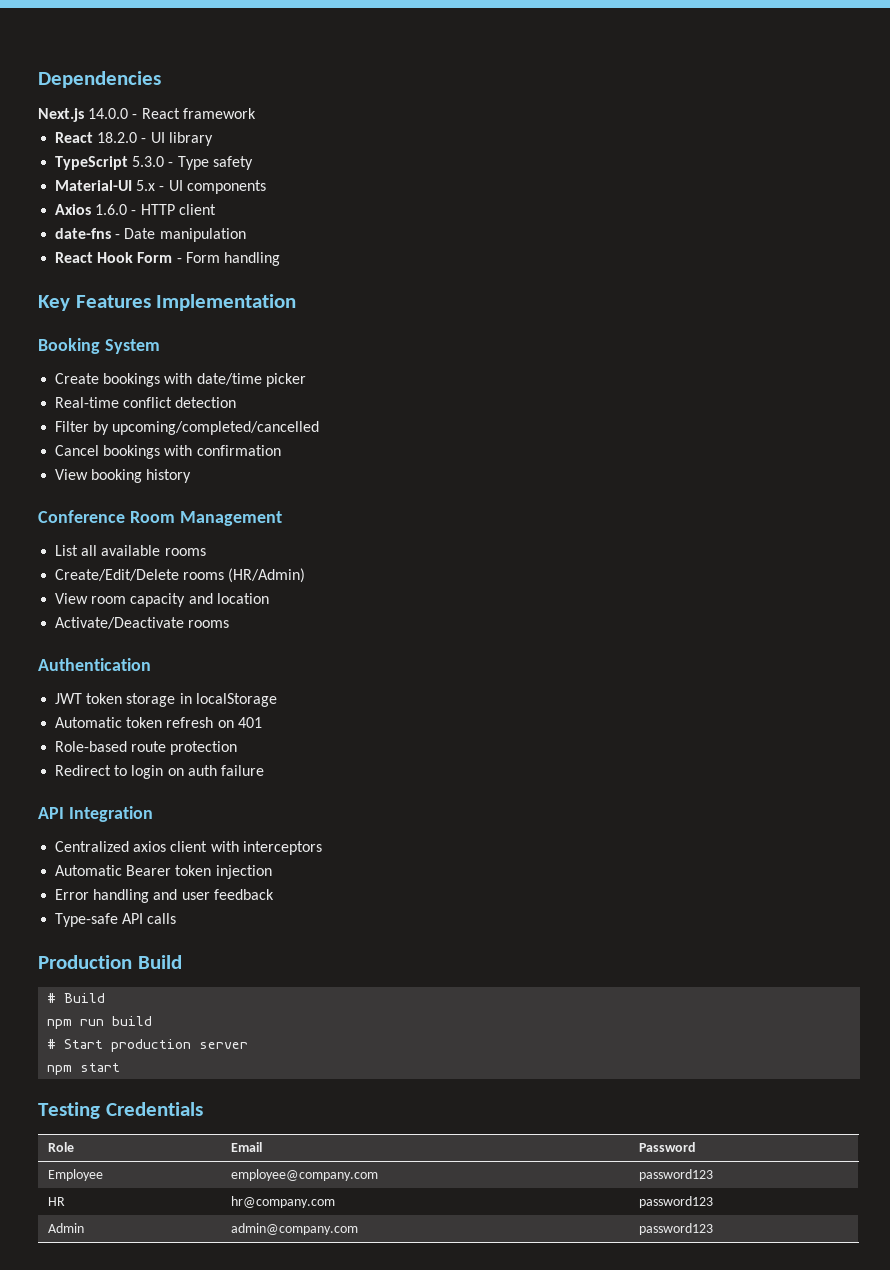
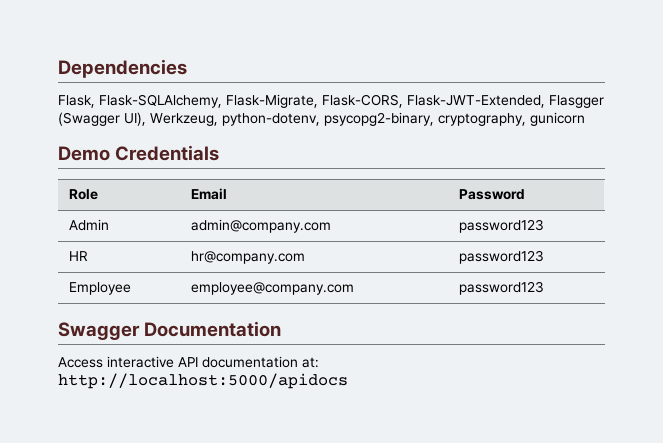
- Next.js 14.0.0 - React framework
- React 18.2.0 - UI library
- TypeScript 5.3.0 - Type safety
- Material-UI 5.x - UI components
- Axios 1.6.0 - HTTP client
- date-fns - Date manipulation
- React Hook Form - Form handling
- Key Features Implementation
- Booking System
- Create bookings with date/time picker
- Real-time conflict detection
- Filter by upcoming/completed/cancelled
- Cancel bookings with confirmation
- View booking history
- Conference Room Management
- List all available rooms
- Create/Edit/Delete rooms (HR/Admin)
- View room capacity and location
- Activate/Deactivate rooms
- Authentication
- JWT token storage in localStorage
- Automatic token refresh on 401
- Role-based route protection
- Redirect to login on auth failure
- API Integration
- Centralized axios client with interceptors
- Automatic Bearer token injection
- Error handling and user feedback
- Type-safe API calls
- Production Build
- # Build
- npm run build
- # Start production server
- npm start
- Testing Credentials
+ Flask, Flask-SQLAlchemy, Flask-Migrate, Flask-CORS, Flask-JWT-Extended, Flasgger (Swagger UI), Werkzeug, python-dotenv, psycopg2-binary, cryptography, gunicorn
+ Demo Credentials
- Employee | employee@company.com | password123
+ Admin | admin@company.com | password123
- Admin | admin@company.com | password123
+ Employee | employee@company.com | password123
+ Swagger Documentation
+ Access interactive API documentation at: http://localhost:5000/apidocs

